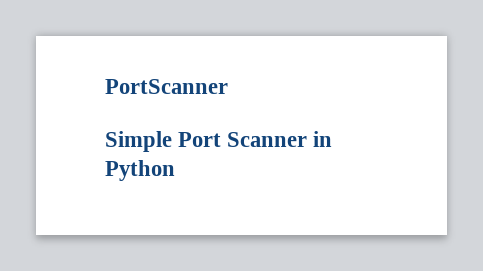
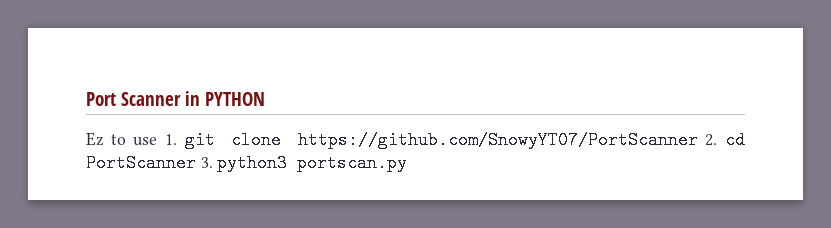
- PortScanner
- Simple Port Scanner in Python
+ Port Scanner in PYTHON
+ Ez to use 1. git clone https://github.com/SnowyYT07/PortScanner 2. cd PortScanner 3. python3 portscan.py

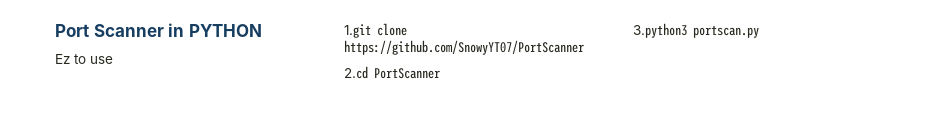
- Ez to use 1. git clone https://github.com/SnowyYT07/PortScanner 2. cd PortScanner 3. python3 portscan.py
+ Ez to use
+ 1.git clone https://github.com/SnowyYT07/PortScanner
+ 2.cd PortScanner
+ 3.python3 portscan.py

